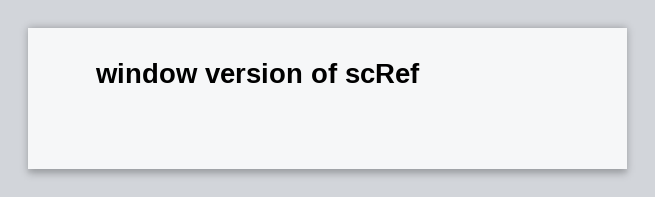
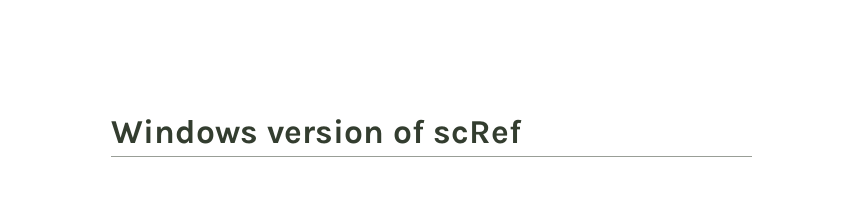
- window version of scRef
+ Windows version of scRef

